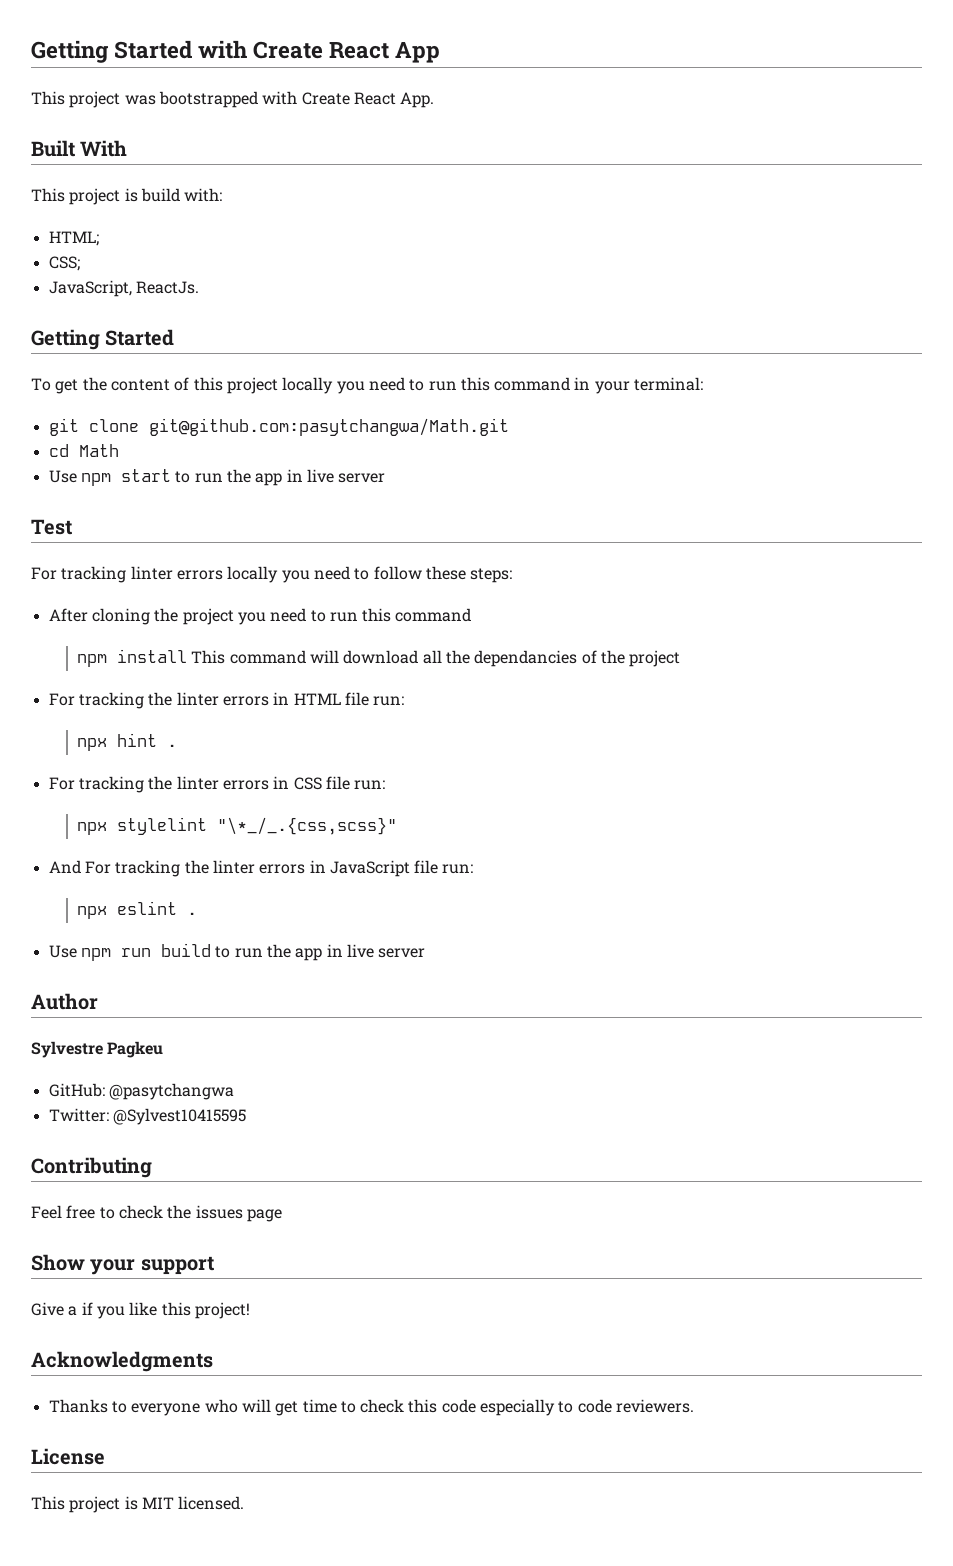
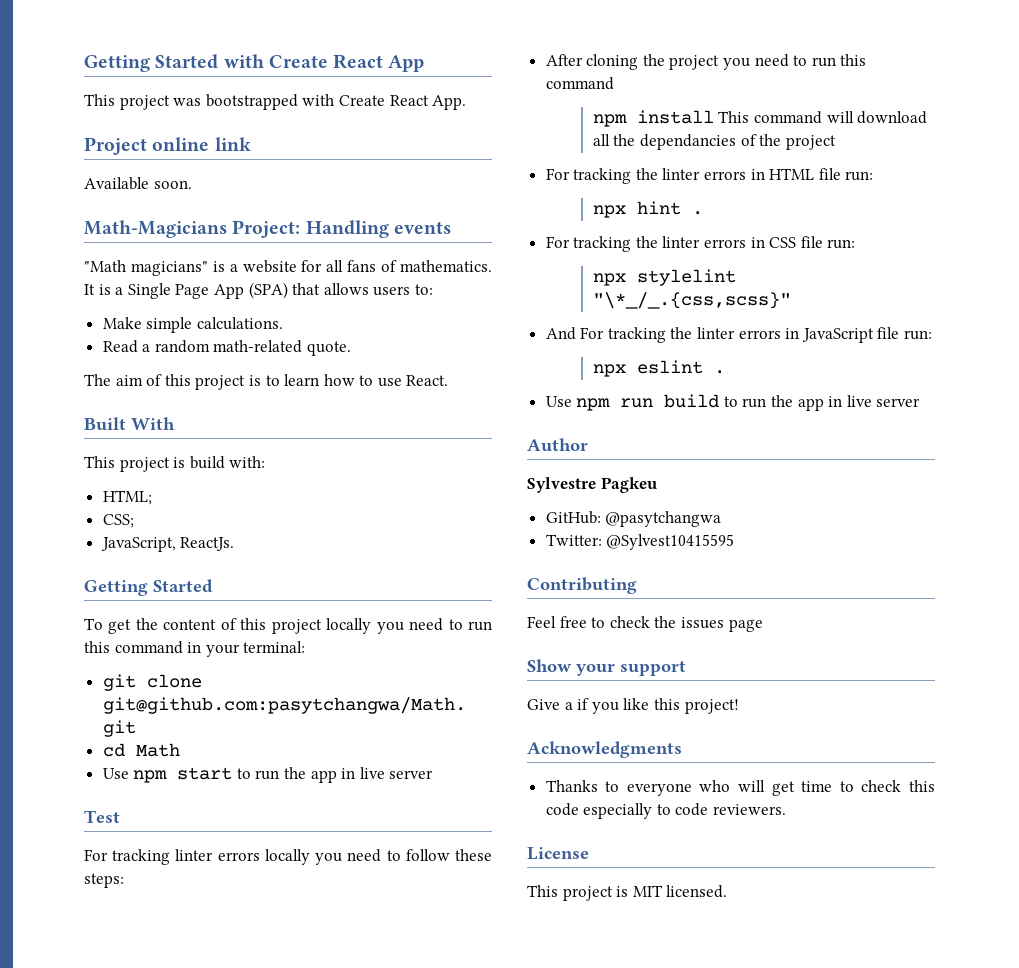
+ Project online link
+ Available soon.
+ Math-Magicians Project: Handling events
+ "Math magicians" is a website for all fans of mathematics. It is a Single Page App (SPA) that allows users to:
+ Make simple calculations.
+ Read a random math-related quote.
+ The aim of this project is to learn how to use React.

